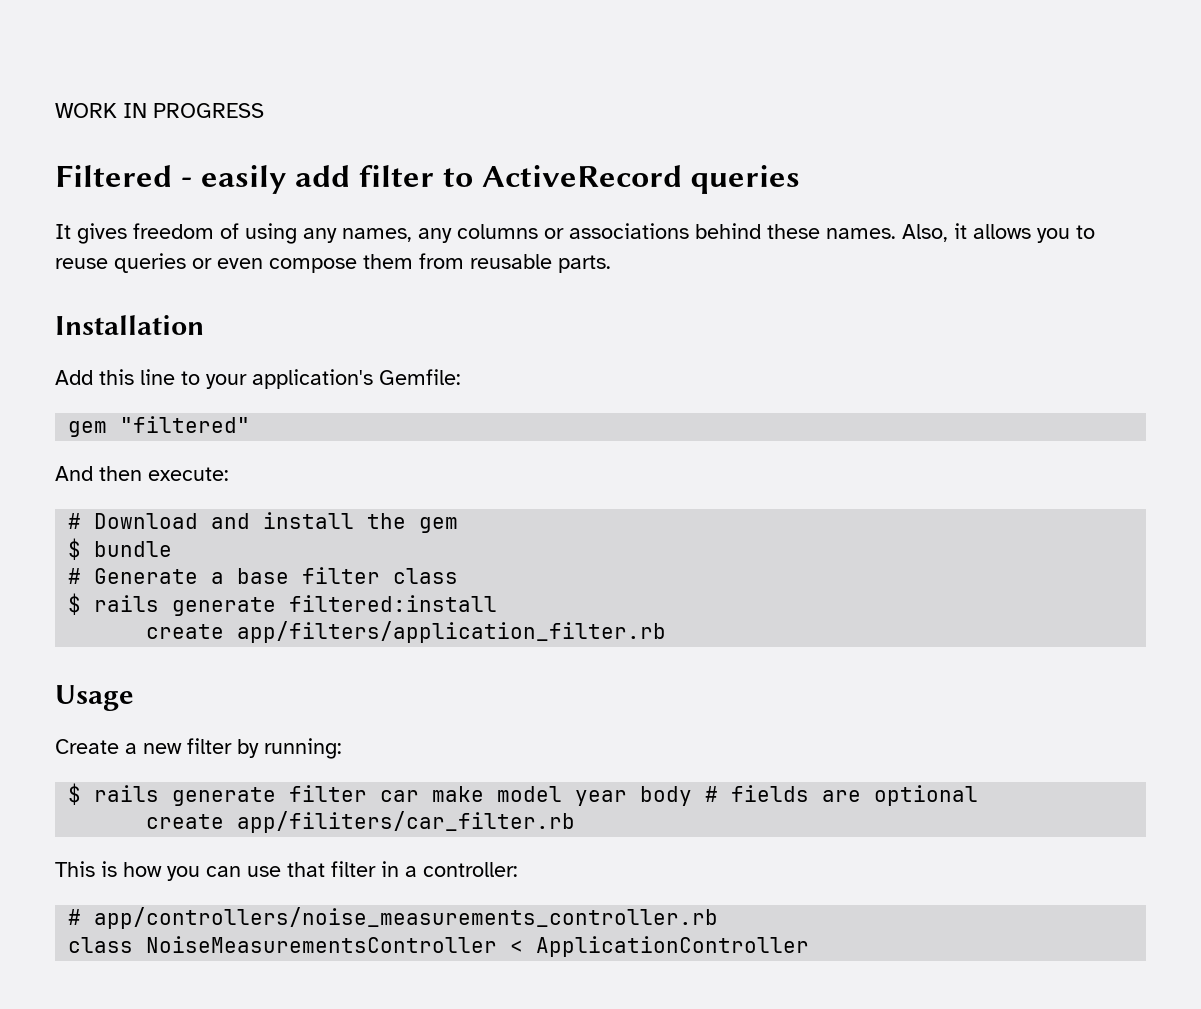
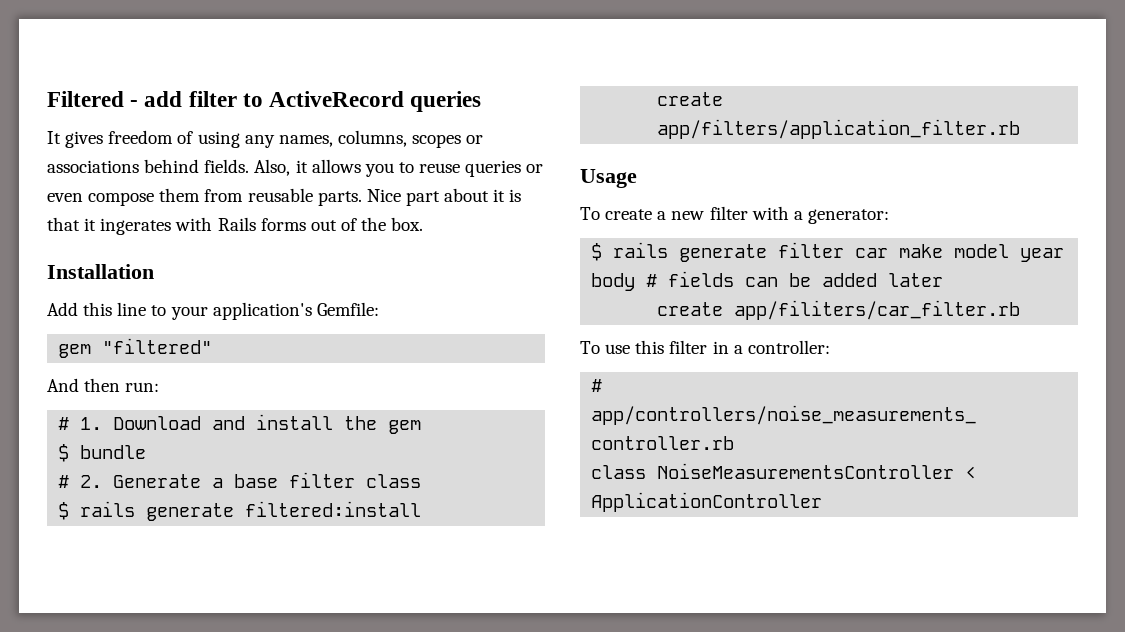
- WORK IN PROGRESS
- Filtered - easily add filter to ActiveRecord queries
+ Filtered - add filter to ActiveRecord queries
- It gives freedom of using any names, any columns or associations behind these names.
+ It gives freedom of using any names, columns, scopes or associations behind fields.
+ Nice part about it is that it ingerates with Rails forms out of the box.
- And then execute:
- # Download and install the gem
+ And then run:
+ # 1. Download and install the gem
- # Generate a base filter class
+ # 2. Generate a base filter class
- Create a new filter by running:
+ To create a new filter with a generator:
- $ rails generate filter car make model year body # fields are optional
+ $ rails generate filter car make model year body # fields can be added later
  create app/filiters/car_filter.rb
- This is how you can use that filter in a controller:
+ To use this filter in a controller:

